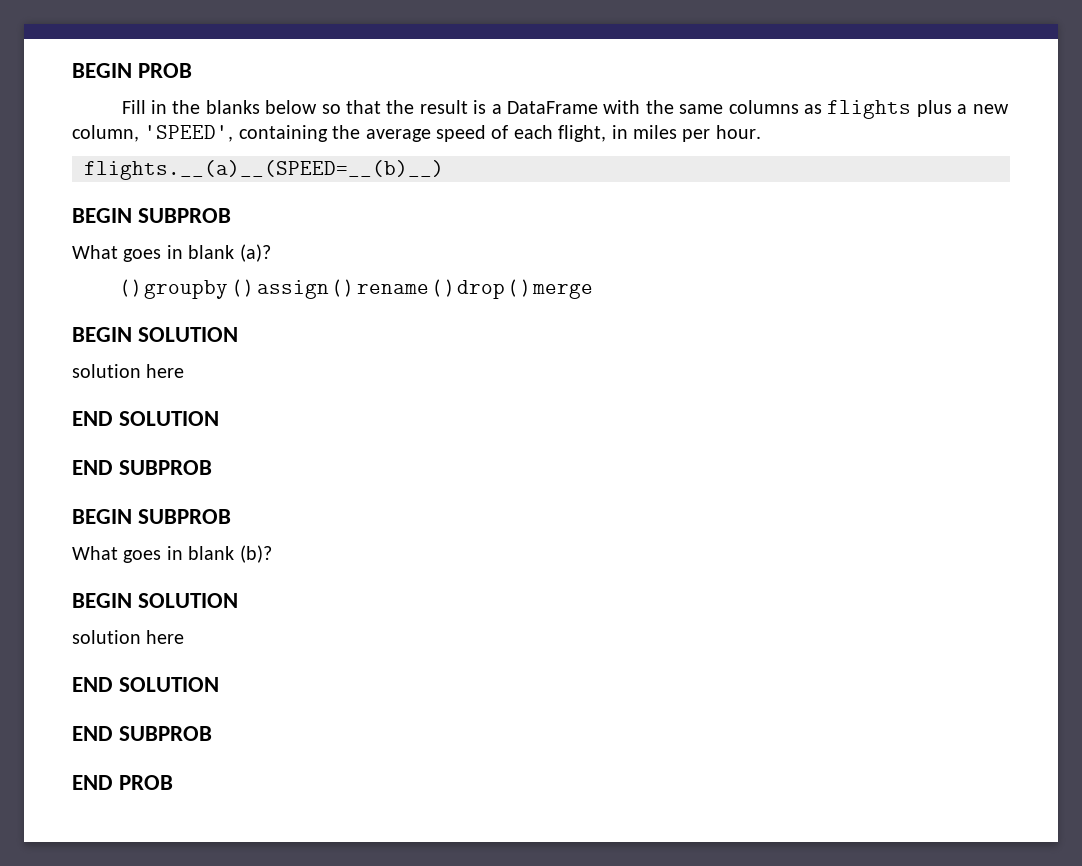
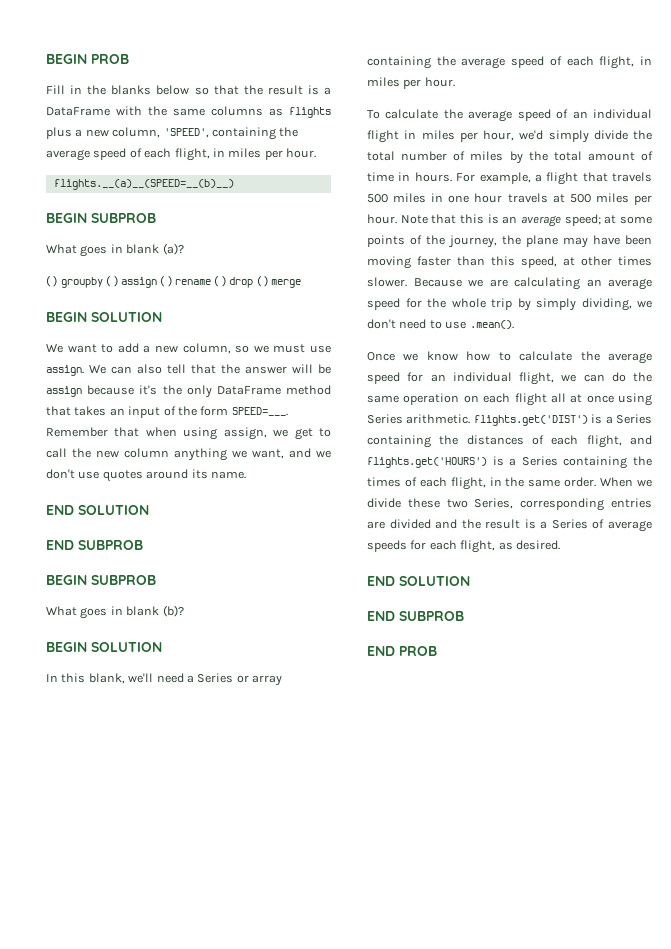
  ( ) groupby ( ) assign ( ) rename ( ) drop ( ) merge
  BEGIN SOLUTION
- solution here
+ We want to add a new column, so we must use assign. We can also tell that the answer will be assign because it's the only DataFrame method that takes an input of the form SPEED=___. Remember that when using assign, we get to call the new column anything we want, and we don't use quotes around its name.
  What goes in blank (b)?
  BEGIN SOLUTION
- solution here
+ In this blank, we'll need a Series or array containing the average speed of each flight, in miles per hour.
+ To calculate the average speed of an individual flight in miles per hour, we'd simply divide the total number of miles by the total amount of time in hours. For example, a flight that travels 500 miles in one hour travels at 500 miles per hour. Note that this is an average speed; at some points of the journey, the plane may have been moving faster than this speed, at other times slower. Because we are calculating an average speed for the whole trip by simply dividing, we don't need to use .mean().
+ Once we know how to calculate the average speed for an individual flight, we can do the same operation on each flight all at once using Series arithmetic. flights.get('DIST') is a Series containing the distances of each flight, and flights.get('HOURS') is a Series containing the times of each flight, in the same order. When we divide these two Series, corresponding entries are divided and the result is a Series of average speeds for each flight, as desired.

